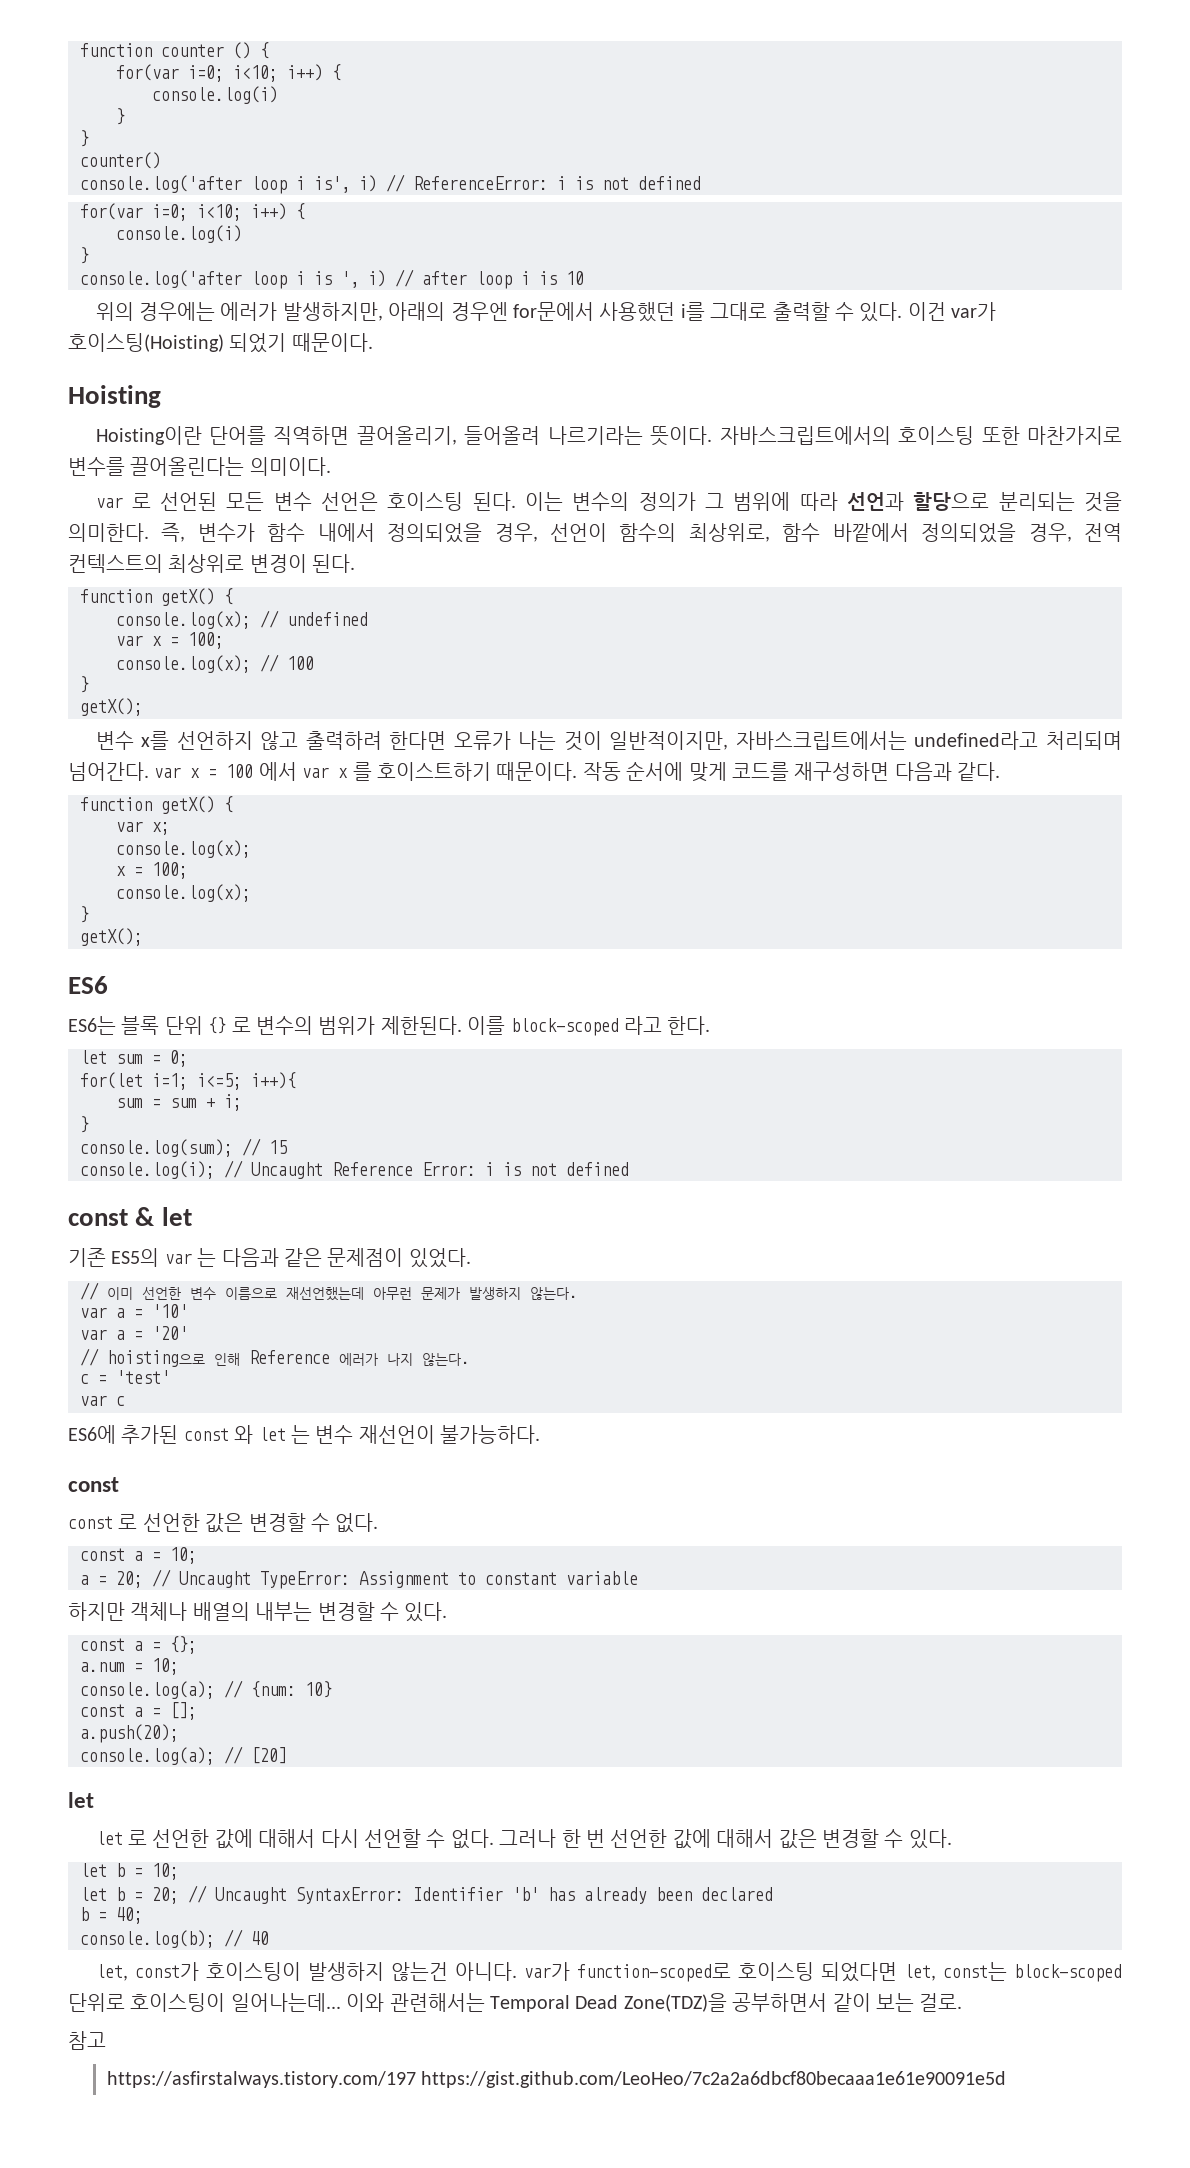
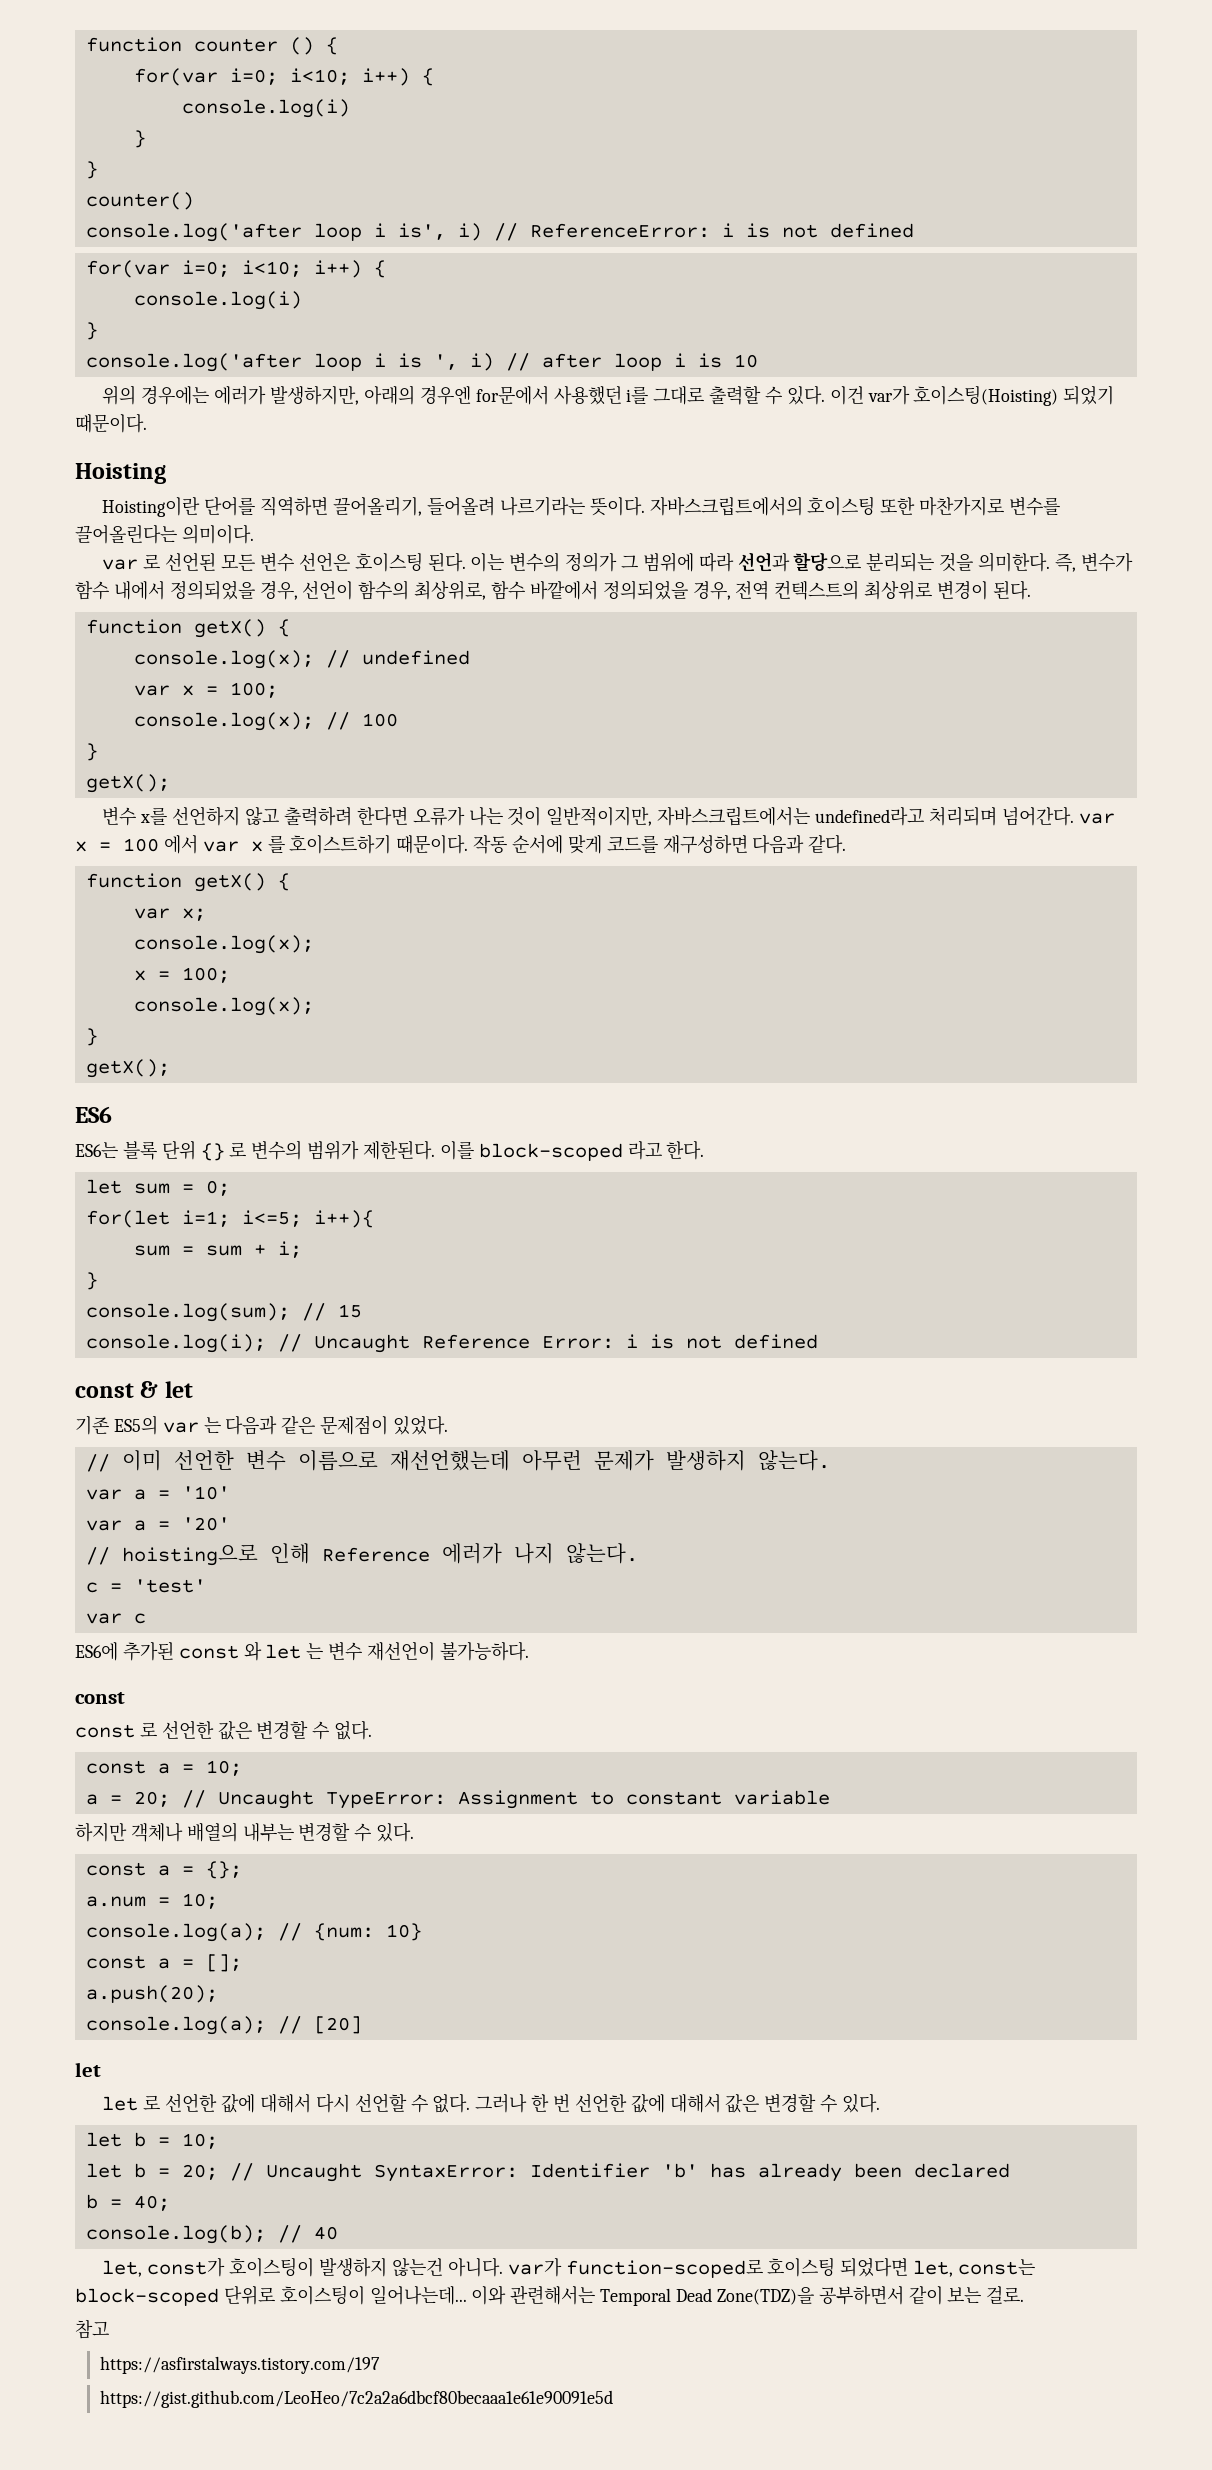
- https://asfirstalways.tistory.com/197 https://gist.github.com/LeoHeo/7c2a2a6dbcf80becaaa1e61e90091e5d
+ https://asfirstalways.tistory.com/197
+ https://gist.github.com/LeoHeo/7c2a2a6dbcf80becaaa1e61e90091e5d

